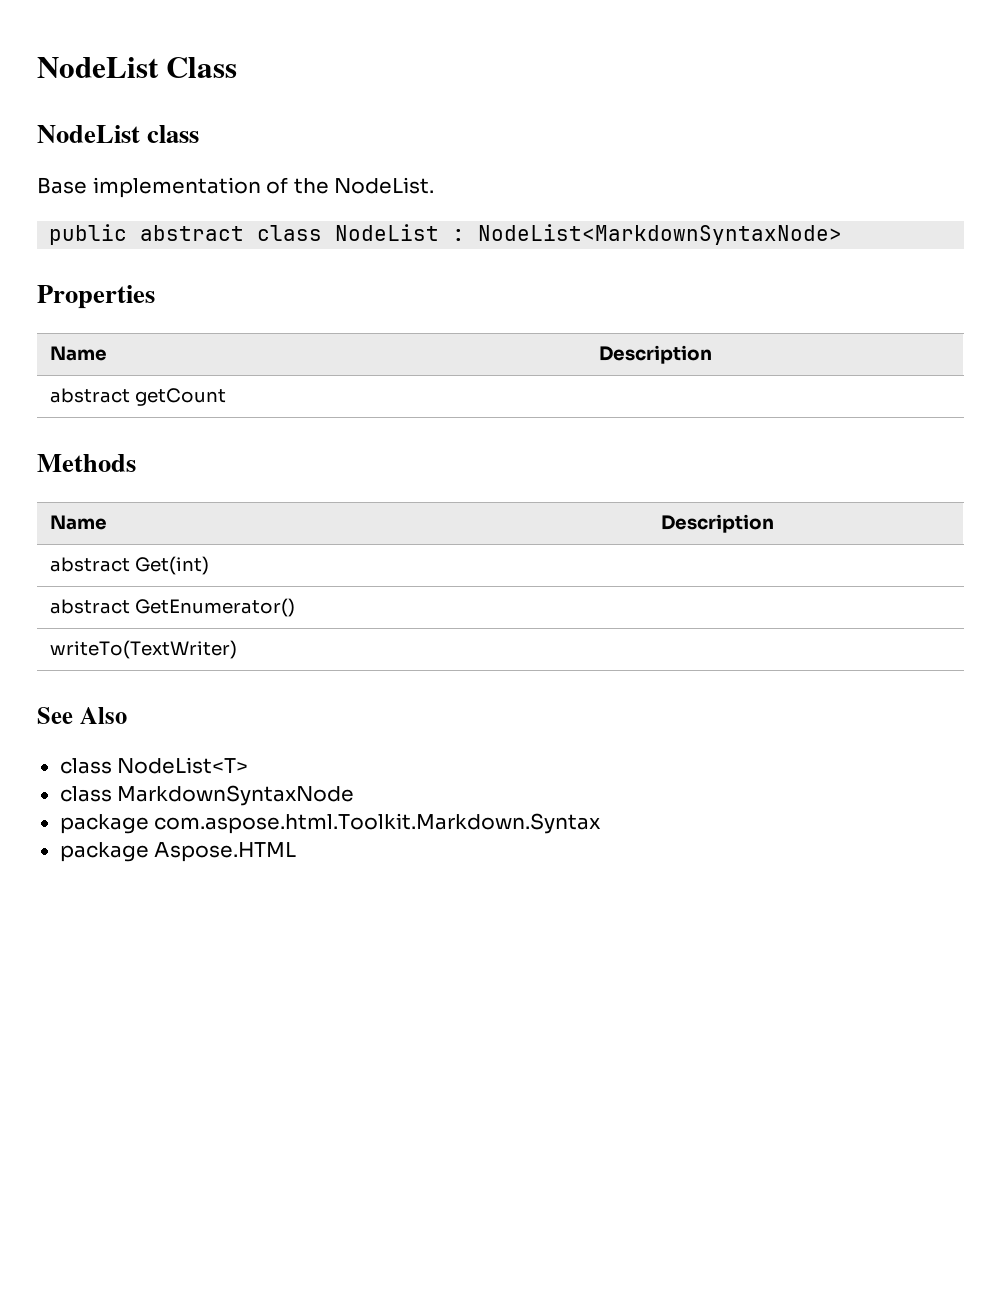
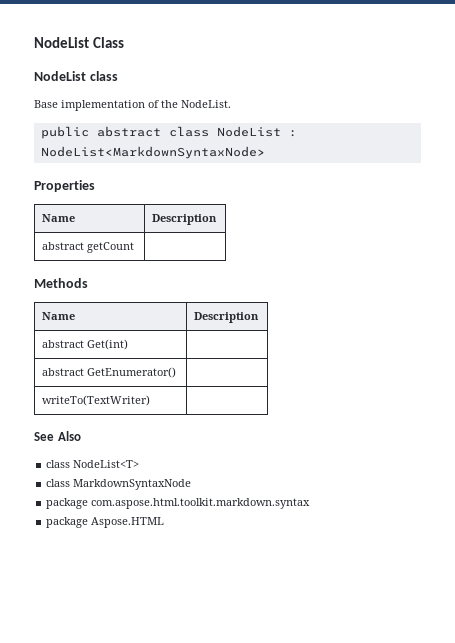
- package com.aspose.html.Toolkit.Markdown.Syntax
+ package com.aspose.html.toolkit.markdown.syntax

